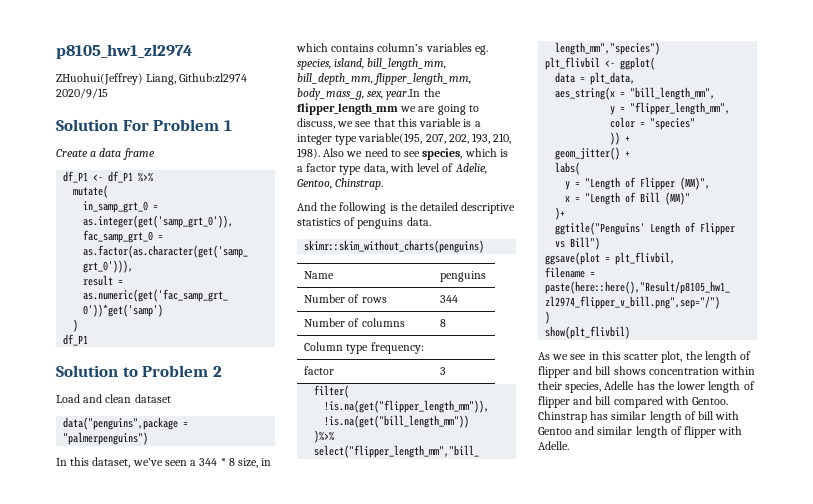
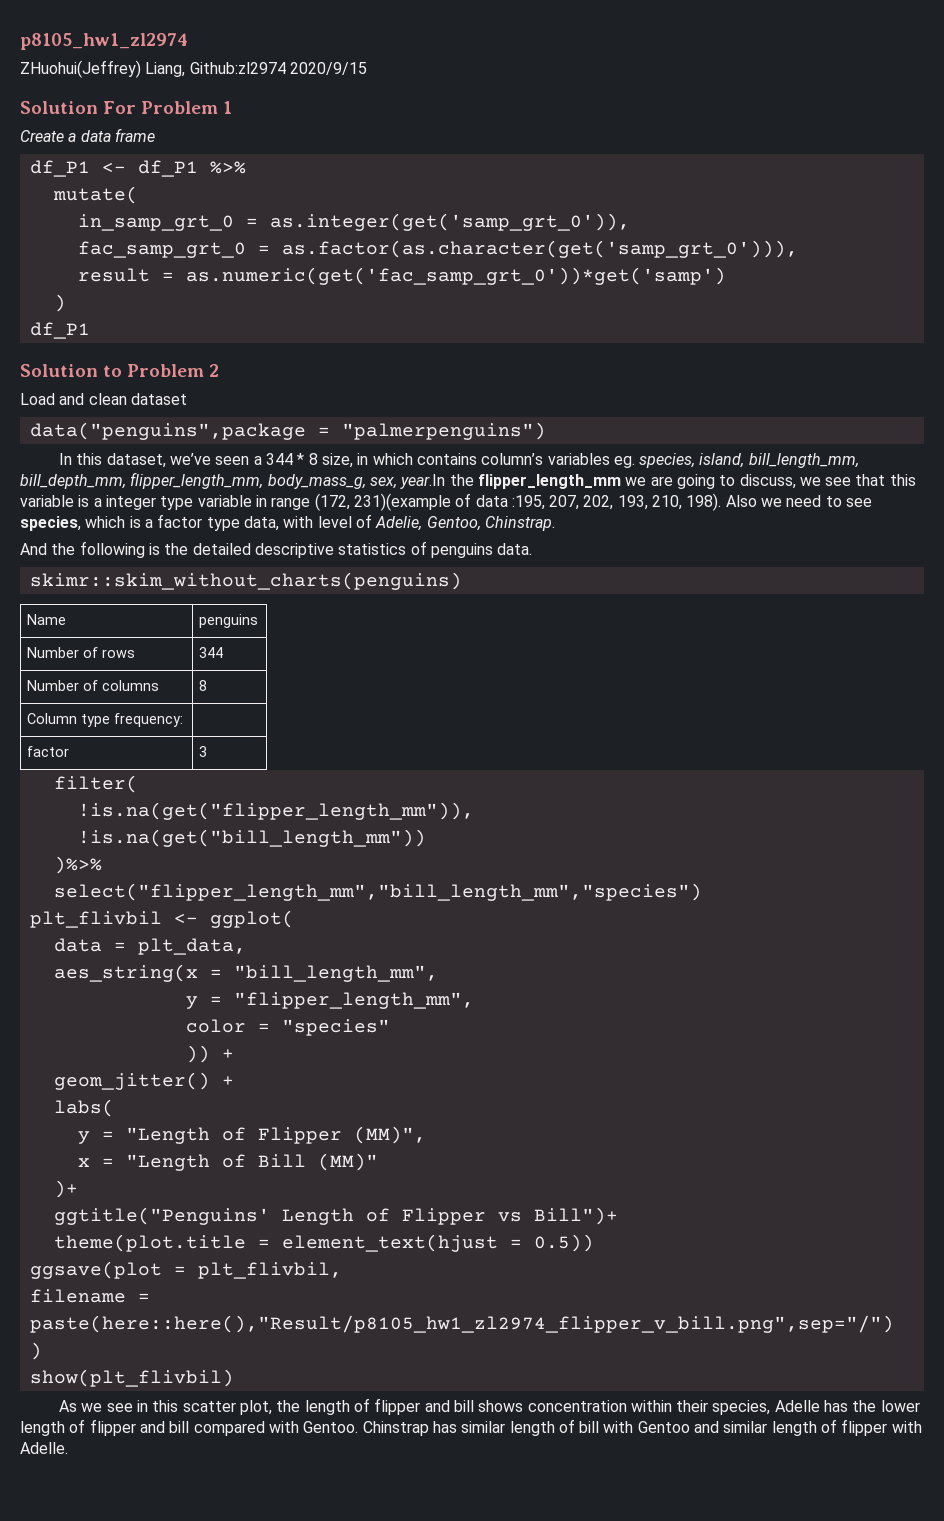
- In this dataset, we’ve seen a 344 * 8 size, in which contains column’s variables eg. species, island, bill_length_mm, bill_depth_mm, flipper_length_mm, body_mass_g, sex, year.In the flipper_length_mm we are going to discuss, we see that this variable is a integer type variable(195, 207, 202, 193, 210, 198).
+ In this dataset, we’ve seen a 344 * 8 size, in which contains column’s variables eg. species, island, bill_length_mm, bill_depth_mm, flipper_length_mm, body_mass_g, sex, year.In the flipper_length_mm we are going to discuss, we see that this variable is a integer type variable in range (172, 231)(example of data :195, 207, 202, 193, 210, 198).
- ggtitle("Penguins' Length of Flipper vs Bill")
+ ggtitle("Penguins' Length of Flipper vs Bill")+
+ theme(plot.title = element_text(hjust = 0.5))

